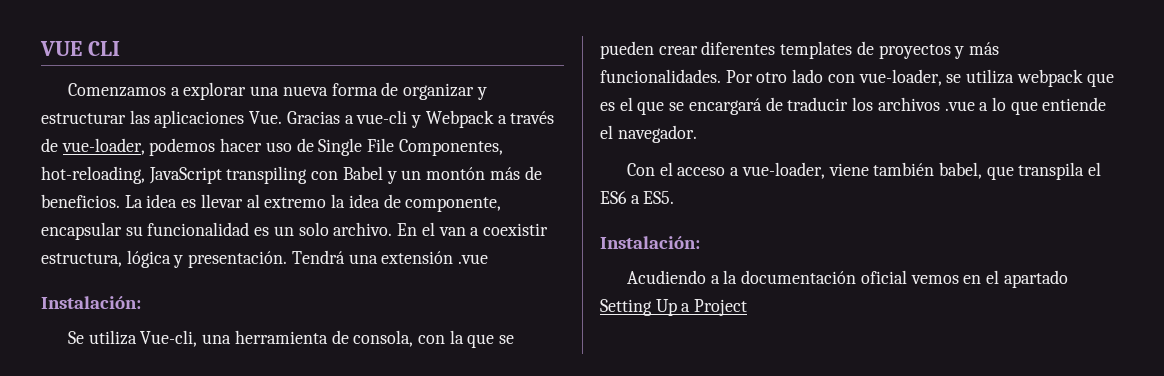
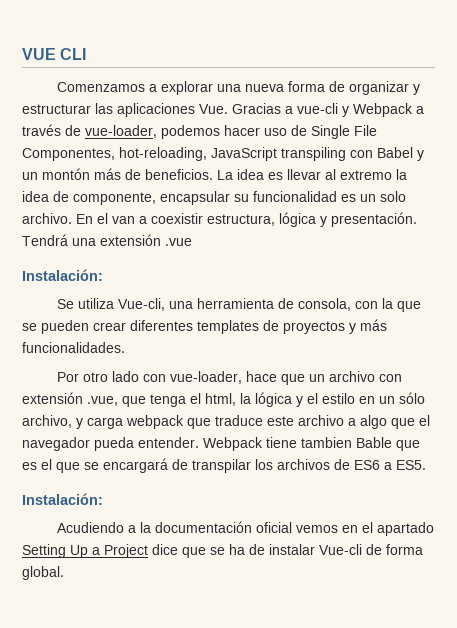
- Se utiliza Vue-cli, una herramienta de consola, con la que se pueden crear diferentes templates de proyectos y más funcionalidades. Por otro lado con vue-loader, se utiliza webpack que es el que se encargará de traducir los archivos .vue a lo que entiende el navegador.
- Con el acceso a vue-loader, viene también babel, que transpila el ES6 a ES5.
+ Se utiliza Vue-cli, una herramienta de consola, con la que se pueden crear diferentes templates de proyectos y más funcionalidades.
+ Por otro lado con vue-loader, hace que un archivo con extensión .vue, que tenga el html, la lógica y el estilo en un sólo archivo, y carga webpack que traduce este archivo a algo que el navegador pueda entender. Webpack tiene tambien Bable que es el que se encargará de transpilar los archivos de ES6 a ES5.
- Acudiendo a la documentación oficial vemos en el apartado Setting Up a Project
+ Acudiendo a la documentación oficial vemos en el apartado Setting Up a Project dice que se ha de instalar Vue-cli de forma global.

